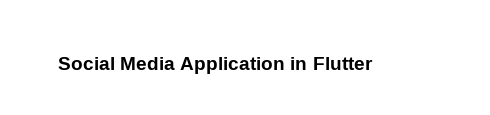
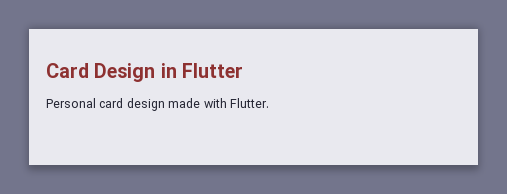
- Social Media Application in Flutter
+ Card Design in Flutter
+ Personal card design made with Flutter.

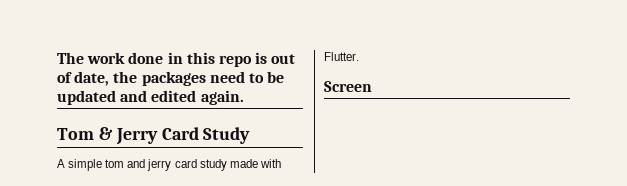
- Card Design in Flutter
- Personal card design made with Flutter.
+ The work done in this repo is out of date, the packages need to be updated and edited again.
+ Tom & Jerry Card Study
+ A simple tom and jerry card study made with Flutter.
+ Screen

